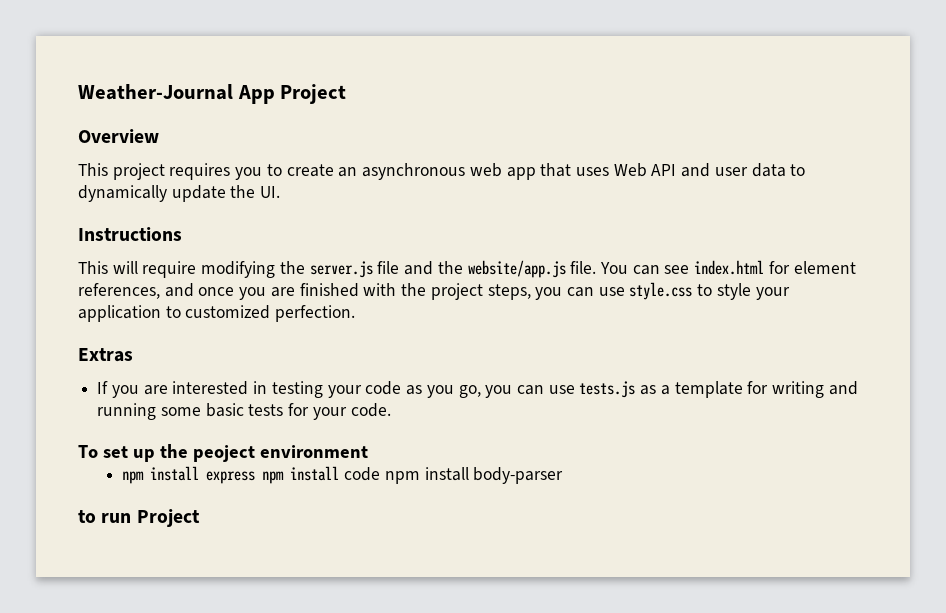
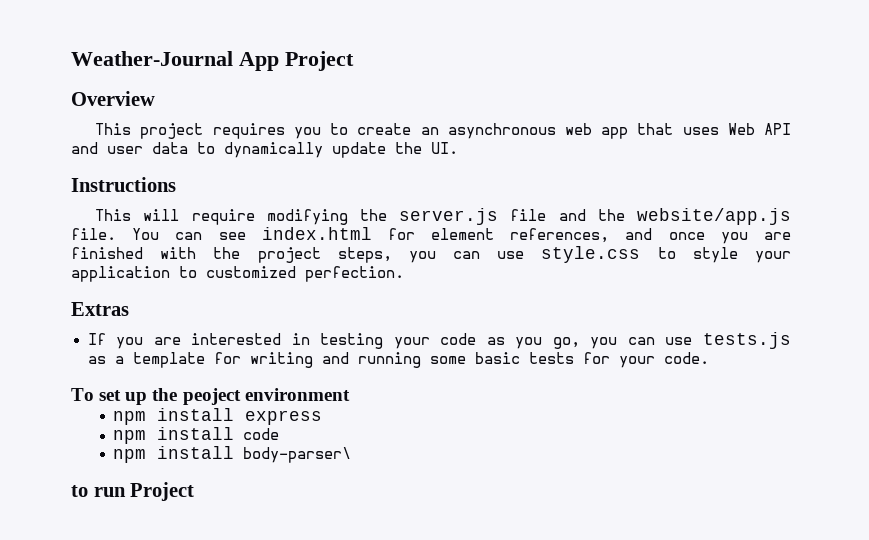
- npm install express npm install code npm install body-parser
+ npm install express
+ npm install code
+ npm install body-parser\

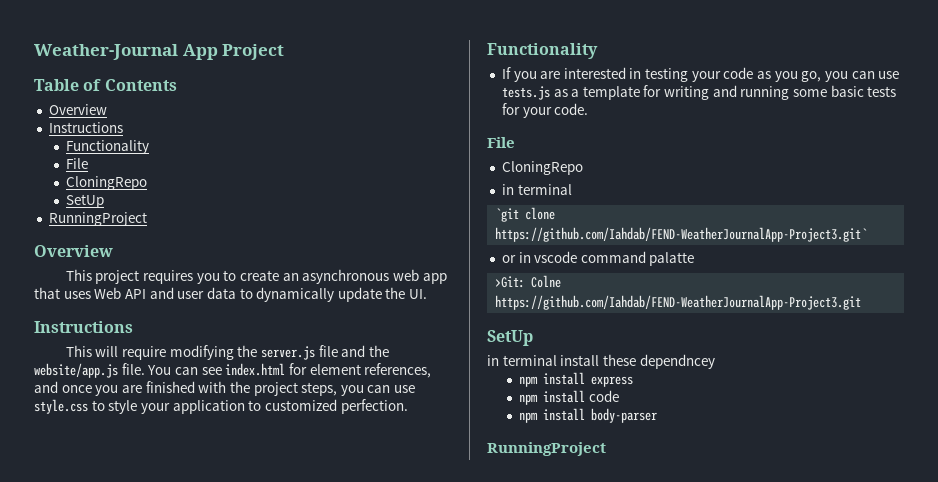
+ Table of Contents
+ Overview
+ Instructions
+ Functionality
+ File
+ CloningRepo
+ SetUp
+ RunningProject
  You can see index.html for element references, and once you are finished with the project steps, you can use style.css to style your application to customized perfection.
- Extras
+ Functionality
  If you are interested in testing your code as you go, you can use tests.js as a template for writing and running some basic tests for your code.
- To set up the peoject environment
+ File
+ CloningRepo
+ in terminal
+ `git clone https://github.com/Iahdab/FEND-WeatherJournalApp-Project3.git`
+ or in vscode command palatte
+ >Git: Colne https://github.com/Iahdab/FEND-WeatherJournalApp-Project3.git
+ SetUp
+ in terminal install these dependncey
- npm install body-parser\
- to run Project
+ npm install body-parser
+ RunningProject

